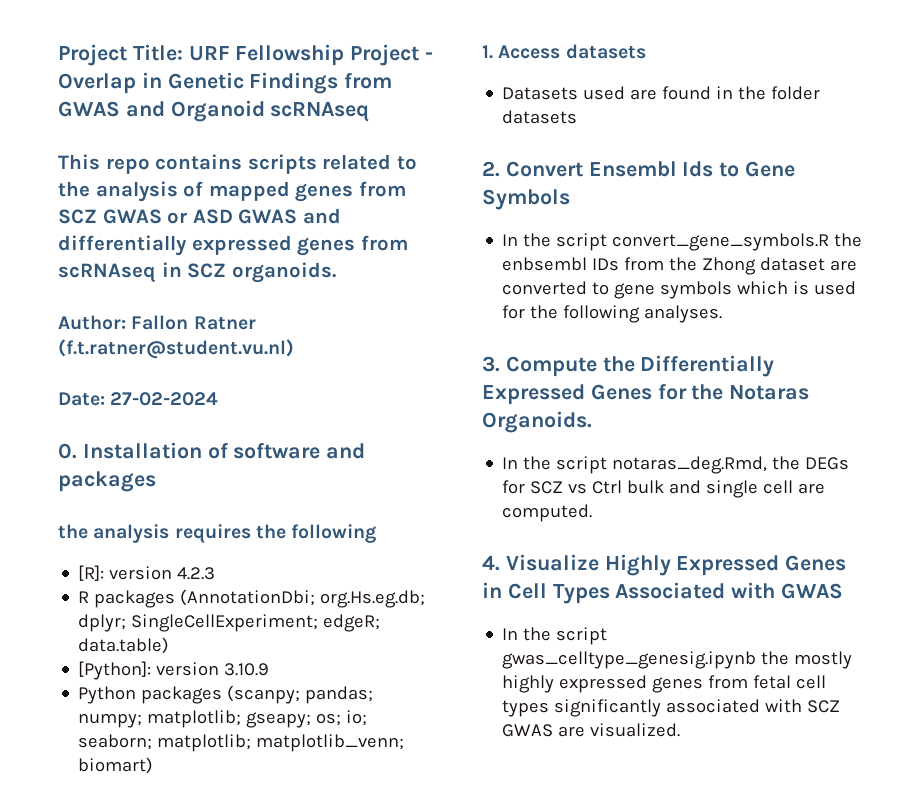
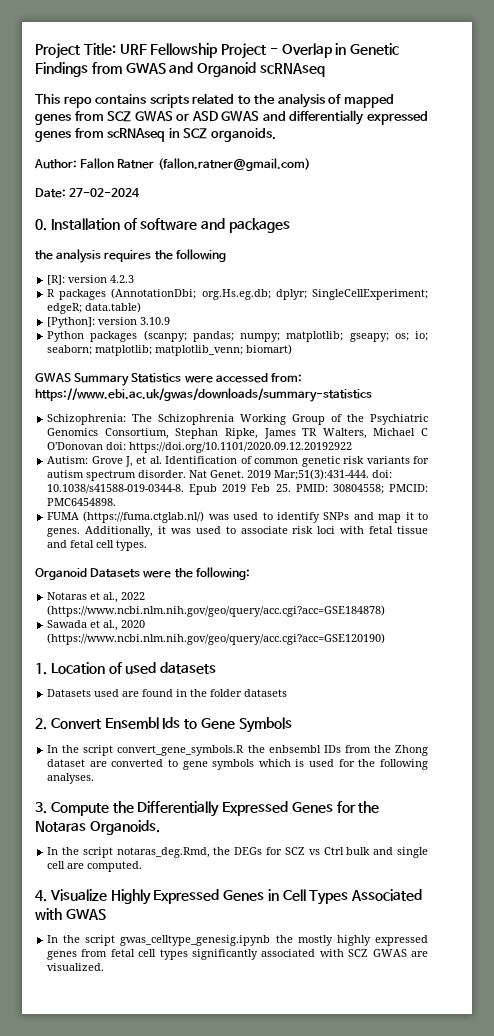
- Author: Fallon Ratner (f.t.ratner@student.vu.nl)
+ Author: Fallon Ratner (fallon.ratner@gmail.com)
- 1. Access datasets
+ GWAS Summary Statistics were accessed from: https://www.ebi.ac.uk/gwas/downloads/summary-statistics
+ Schizophrenia: The Schizophrenia Working Group of the Psychiatric Genomics Consortium, Stephan Ripke, James TR Walters, Michael C O'Donovan doi: https://doi.org/10.1101/2020.09.12.20192922
+ Autism: Grove J, et al. Identification of common genetic risk variants for autism spectrum disorder. Nat Genet. 2019 Mar;51(3):431-444. doi: 10.1038/s41588-019-0344-8. Epub 2019 Feb 25. PMID: 30804558; PMCID: PMC6454898.
+ FUMA (https://fuma.ctglab.nl/) was used to identify SNPs and map it to genes. Additionally, it was used to associate risk loci with fetal tissue and fetal cell types.
+ Organoid Datasets were the following:
+ Notaras et al., 2022 (https://www.ncbi.nlm.nih.gov/geo/query/acc.cgi?acc=GSE184878)
+ Sawada et al., 2020 (https://www.ncbi.nlm.nih.gov/geo/query/acc.cgi?acc=GSE120190)
+ 1. Location of used datasets

